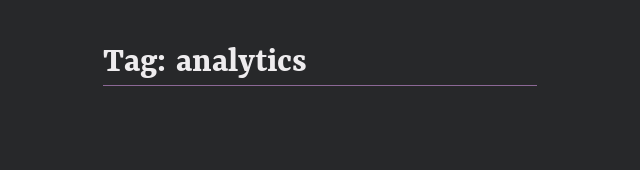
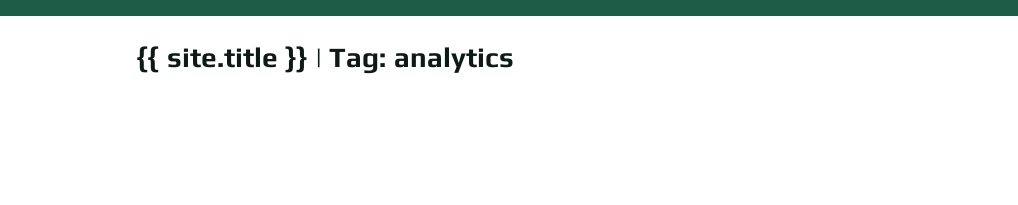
- Tag: analytics
+ {{ site.title }} | Tag: analytics

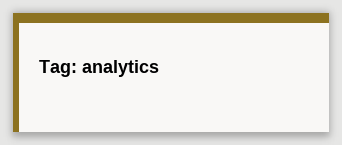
- {{ site.title }} | Tag: analytics
+ Tag: analytics

